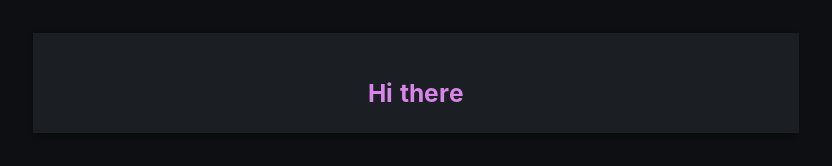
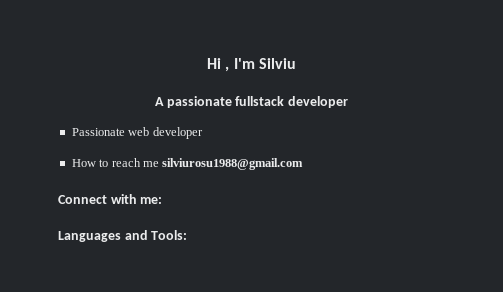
- Hi there
+ Hi , I'm Silviu
+ A passionate fullstack developer
+ Passionate web developer
+ How to reach me silviurosu1988@gmail.com
+ Connect with me:
+ Languages and Tools:

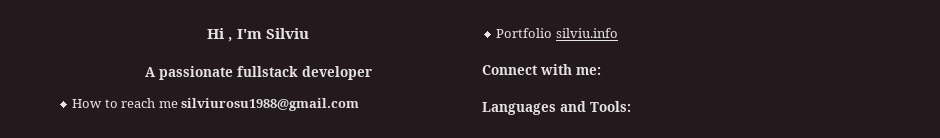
- Passionate web developer
+ Portfolio silviu.info

